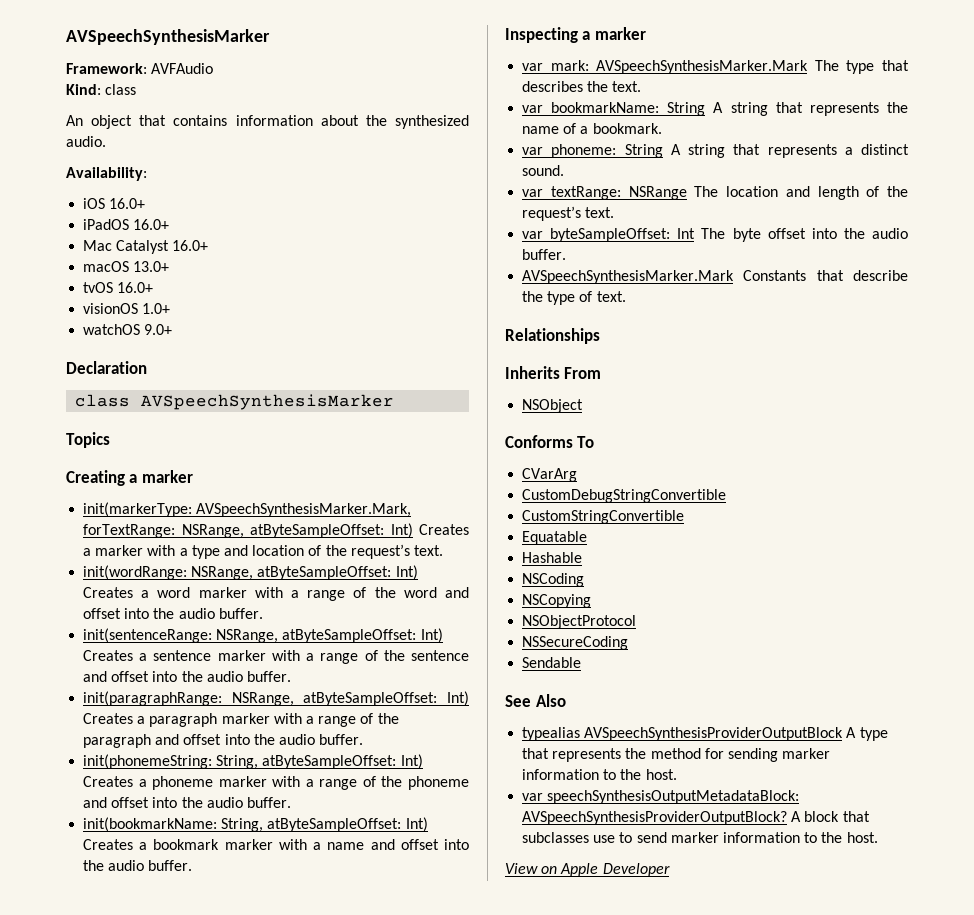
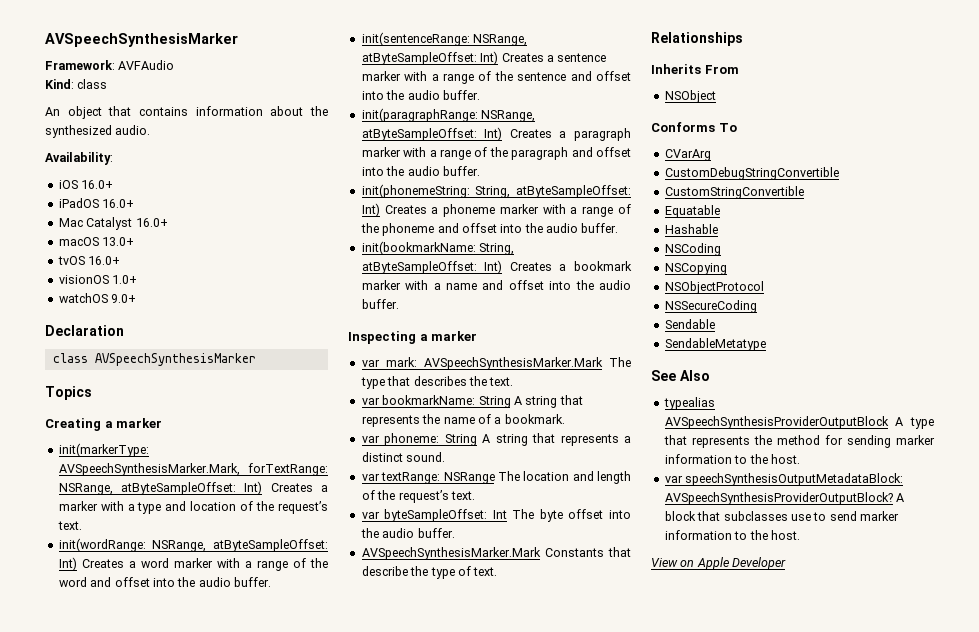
+ SendableMetatype

